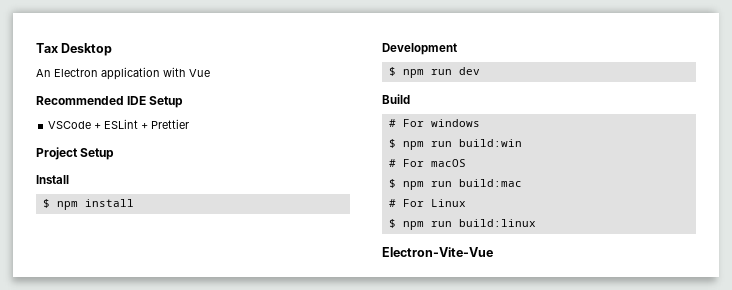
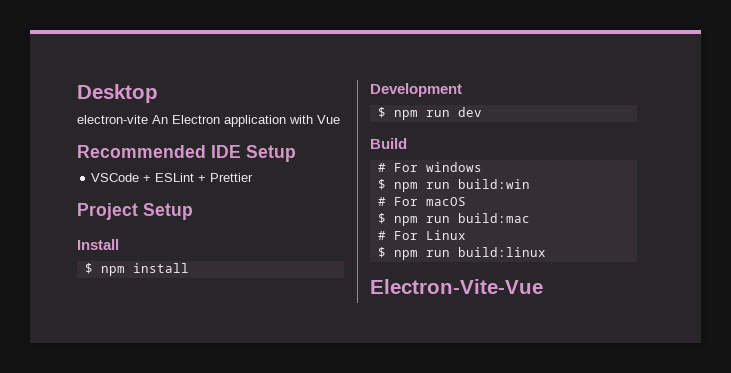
- Tax Desktop
+ Desktop
- An Electron application with Vue
+ electron-vite An Electron application with Vue

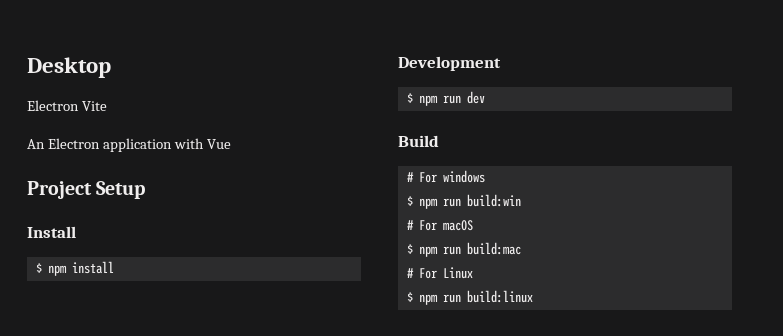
- electron-vite An Electron application with Vue
+ Electron Vite
+ An Electron application with Vue
- Recommended IDE Setup
- VSCode + ESLint + Prettier
- Electron-Vite-Vue

